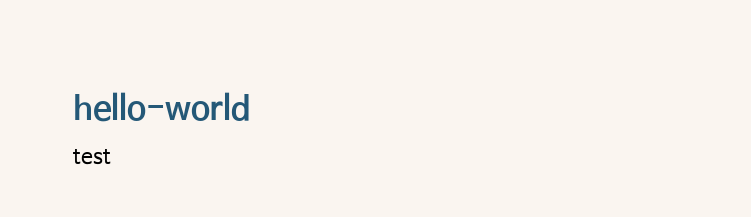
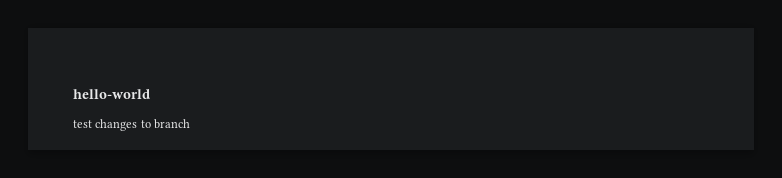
- test
+ test changes to branch

